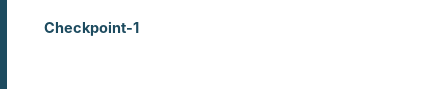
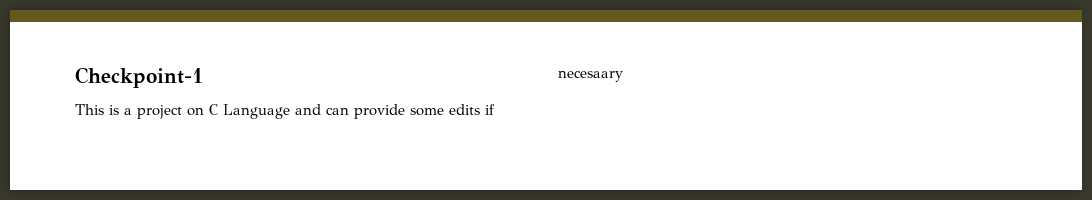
+ This is a project on C Language and can provide some edits if necesaary

